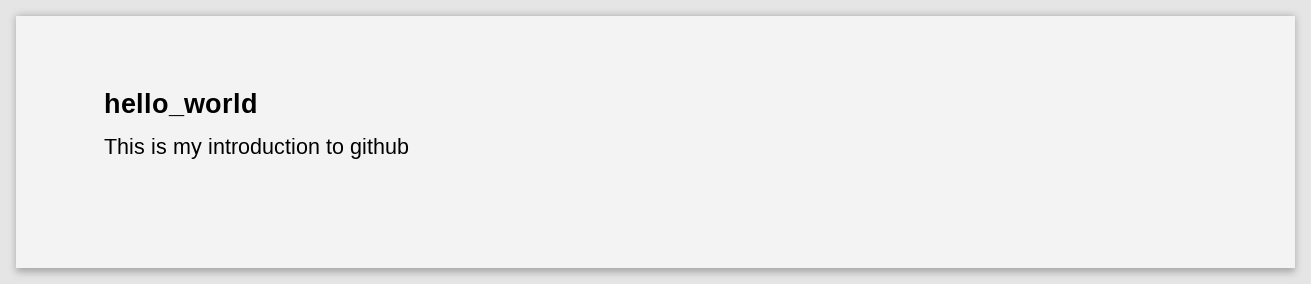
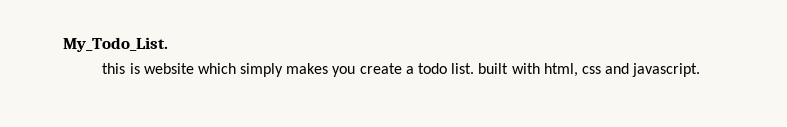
- hello_world
- This is my introduction to github
+ My_Todo_List.
+ this is website which simply makes you create a todo list. built with html, css and javascript.

